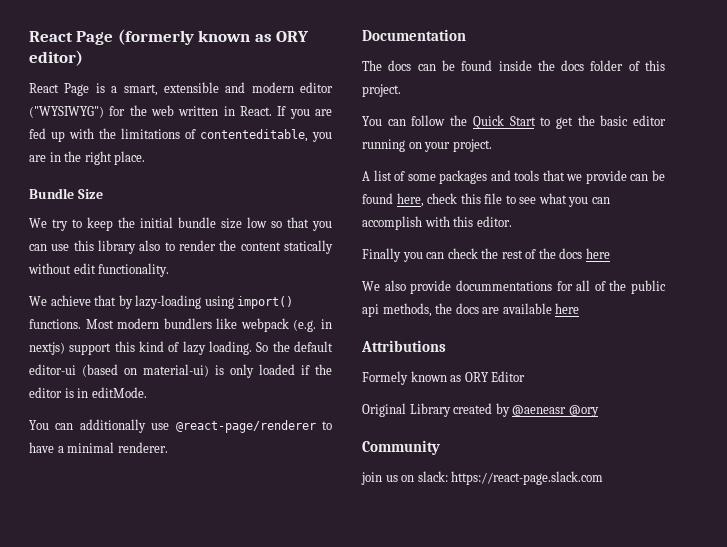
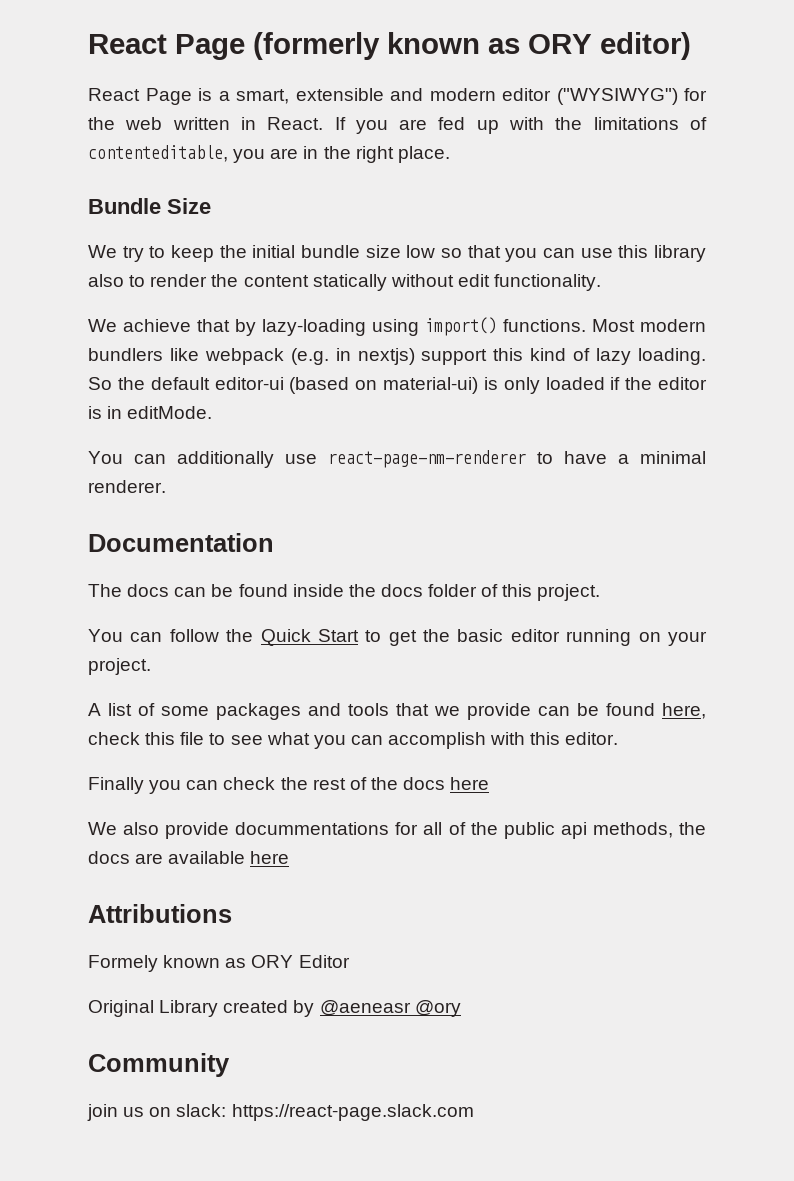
- You can additionally use @react-page/renderer to have a minimal renderer.
+ You can additionally use react-page-nm-renderer to have a minimal renderer.

